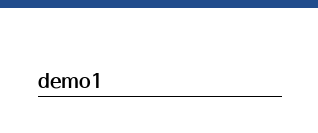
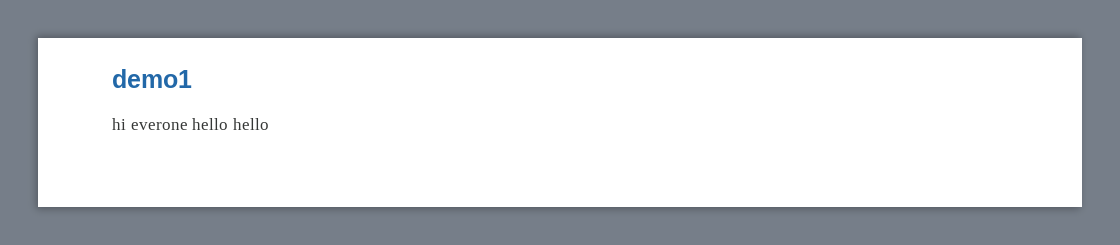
+ hi everone hello hello

